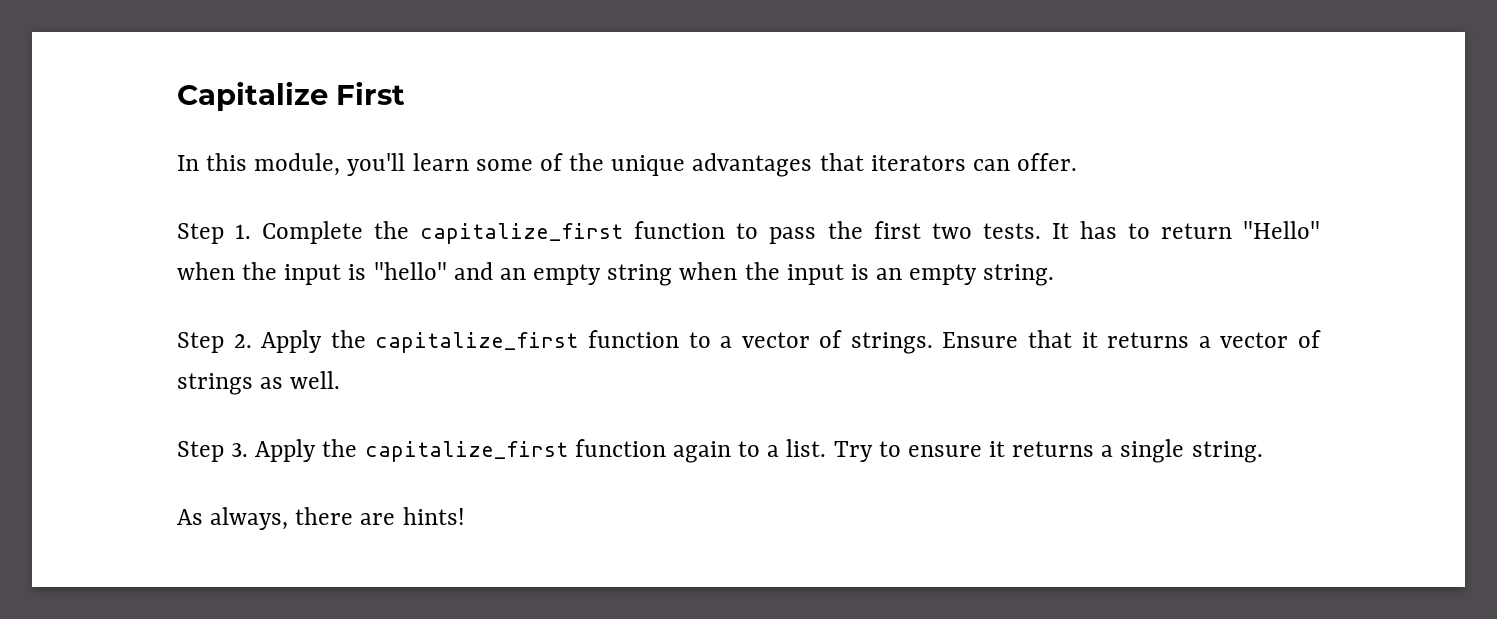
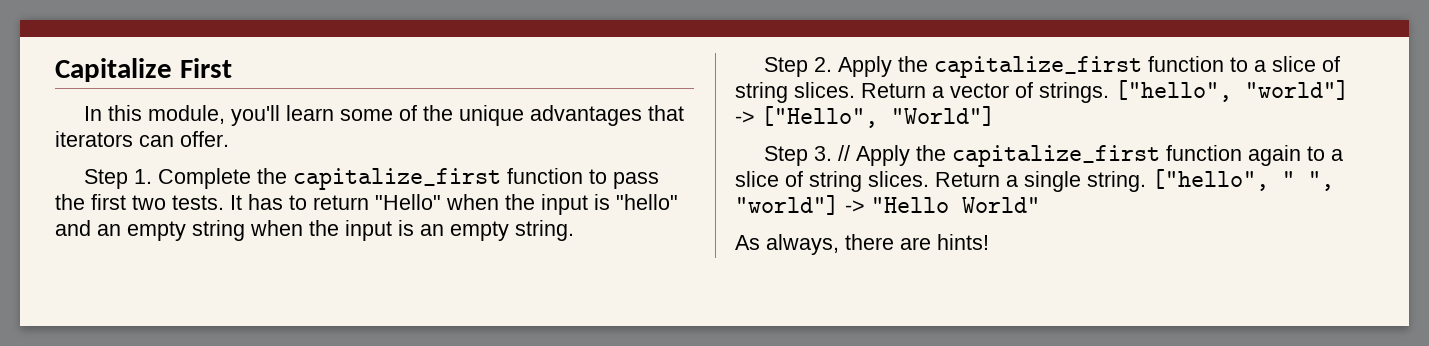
- Step 2. Apply the capitalize_first function to a vector of strings. Ensure that it returns a vector of strings as well.
+ Step 2. Apply the capitalize_first function to a slice of string slices. Return a vector of strings. ["hello", "world"] -> ["Hello", "World"]
- Step 3. Apply the capitalize_first function again to a list. Try to ensure it returns a single string.
+ Step 3. // Apply the capitalize_first function again to a slice of string slices. Return a single string. ["hello", " ", "world"] -> "Hello World"

